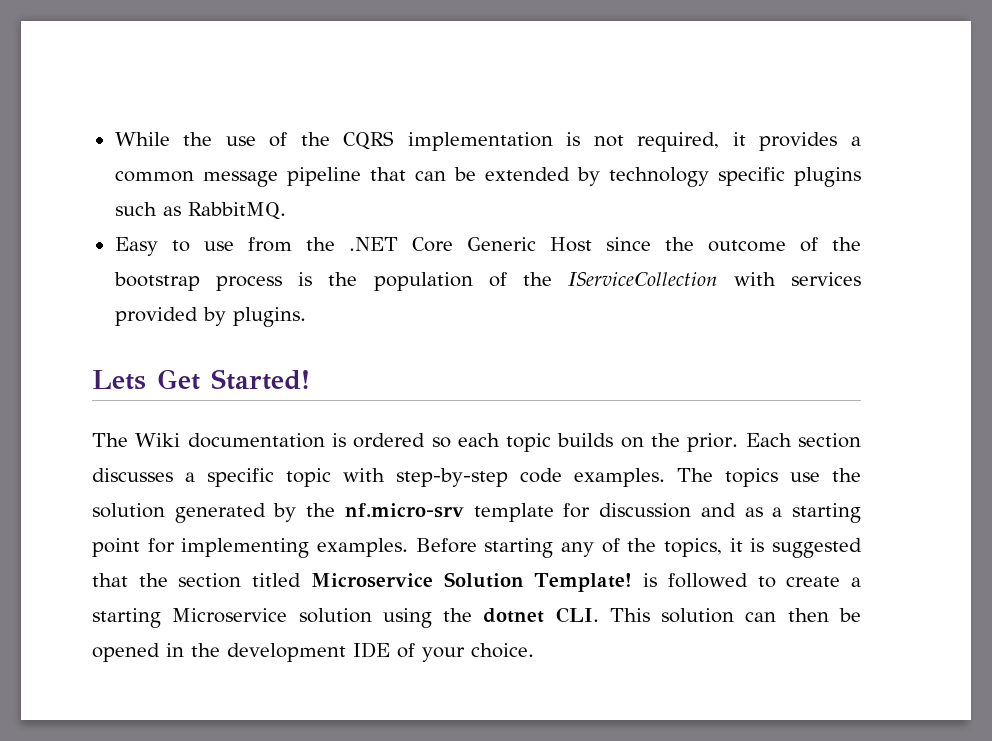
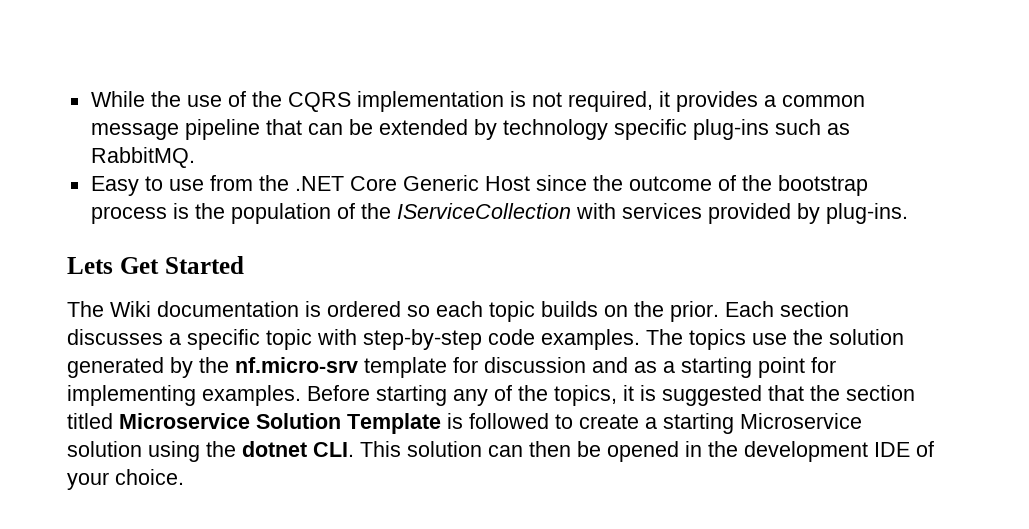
- While the use of the CQRS implementation is not required, it provides a common message pipeline that can be extended by technology specific plugins such as RabbitMQ.
+ While the use of the CQRS implementation is not required, it provides a common message pipeline that can be extended by technology specific plug-ins such as RabbitMQ.
- Easy to use from the .NET Core Generic Host since the outcome of the bootstrap process is the population of the IServiceCollection with services provided by plugins.
+ Easy to use from the .NET Core Generic Host since the outcome of the bootstrap process is the population of the IServiceCollection with services provided by plug-ins.
- Lets Get Started!
+ Lets Get Started
- Before starting any of the topics, it is suggested that the section titled Microservice Solution Template! is followed to create a starting Microservice solution using the dotnet CLI. This solution can then be opened in the development IDE of your choice.
+ Before starting any of the topics, it is suggested that the section titled Microservice Solution Template is followed to create a starting Microservice solution using the dotnet CLI. This solution can then be opened in the development IDE of your choice.

